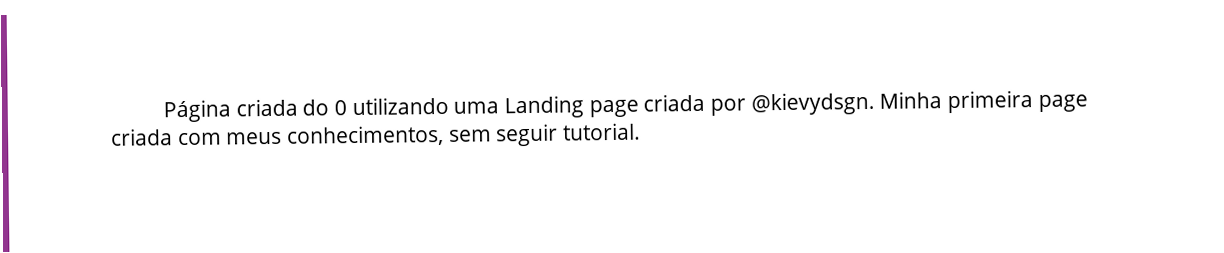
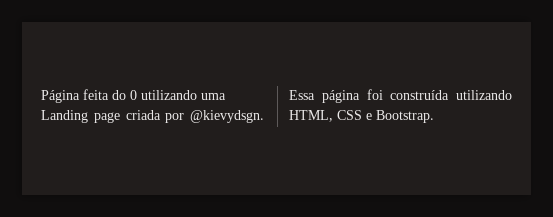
- Página criada do 0 utilizando uma Landing page criada por @kievydsgn.
+ Página feita do 0 utilizando uma Landing page criada por @kievydsgn.
- Minha primeira page criada com meus conhecimentos, sem seguir tutorial.
+ Essa página foi construída utilizando HTML, CSS e Bootstrap.

